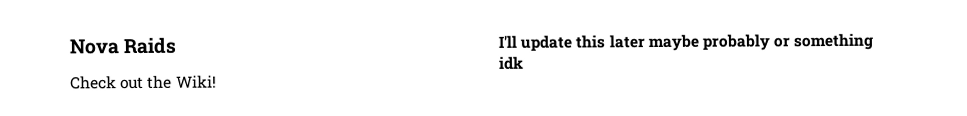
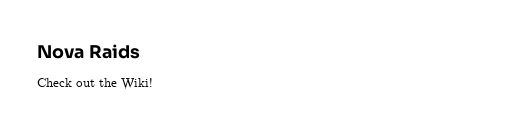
- I'll update this later maybe probably or something idk

